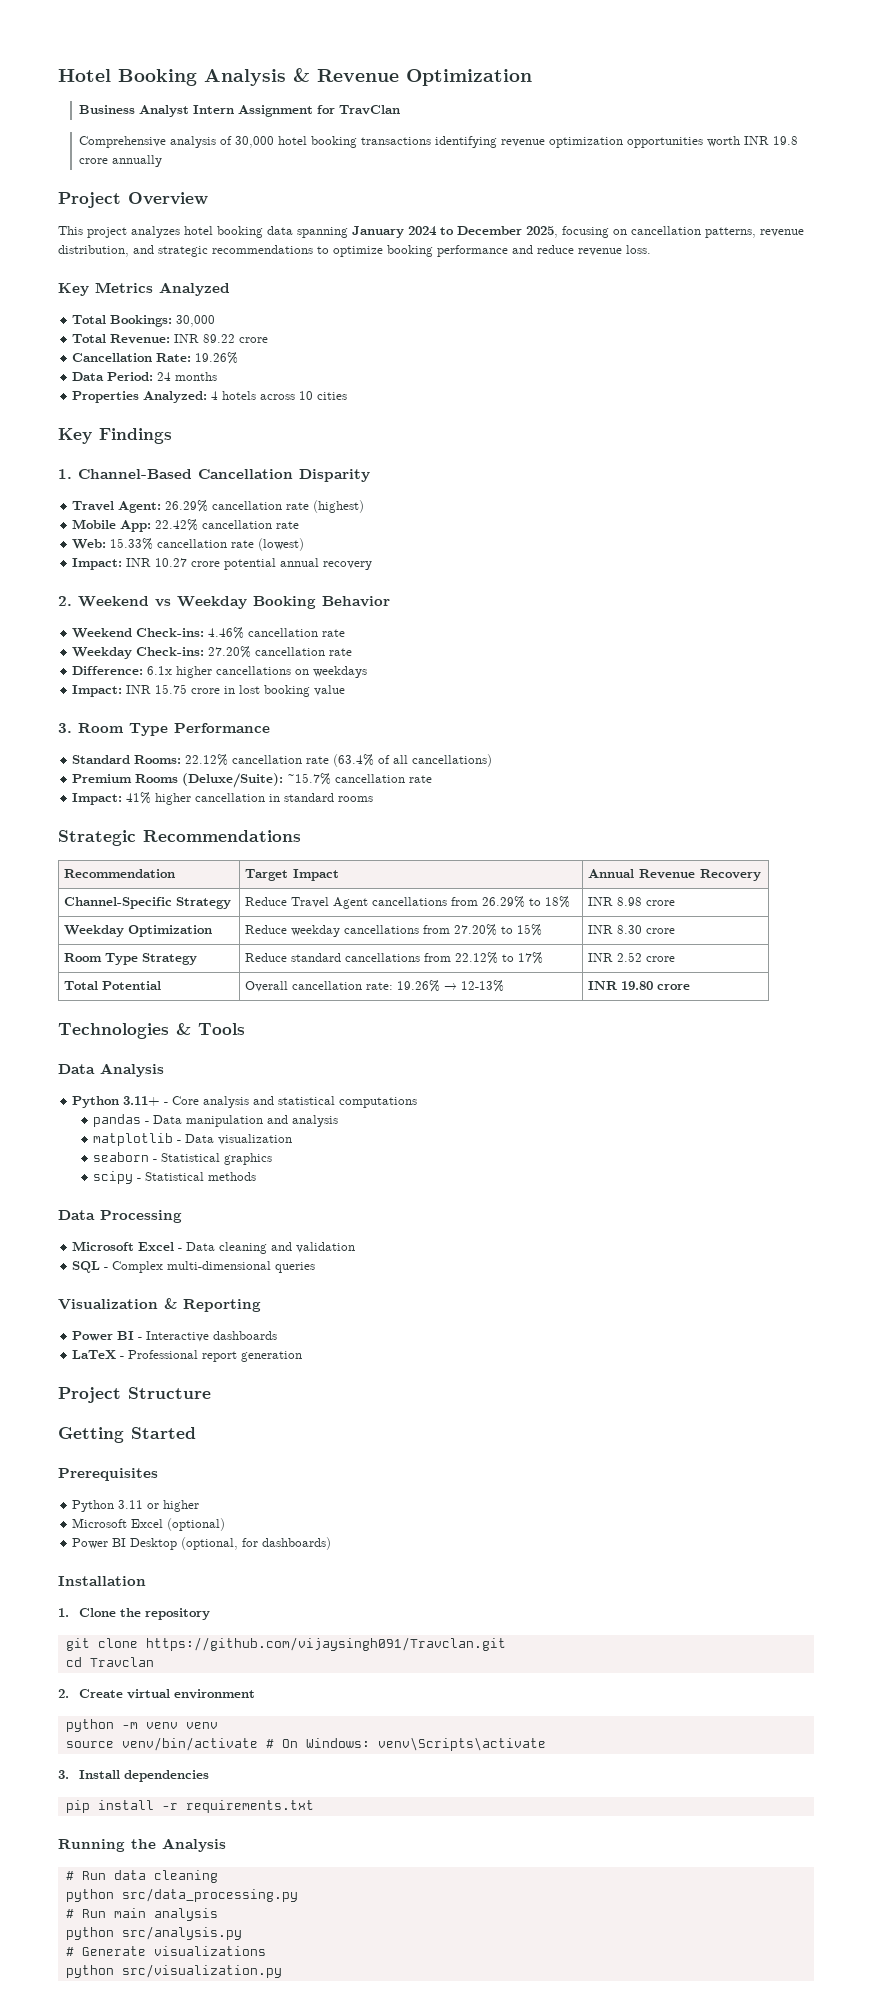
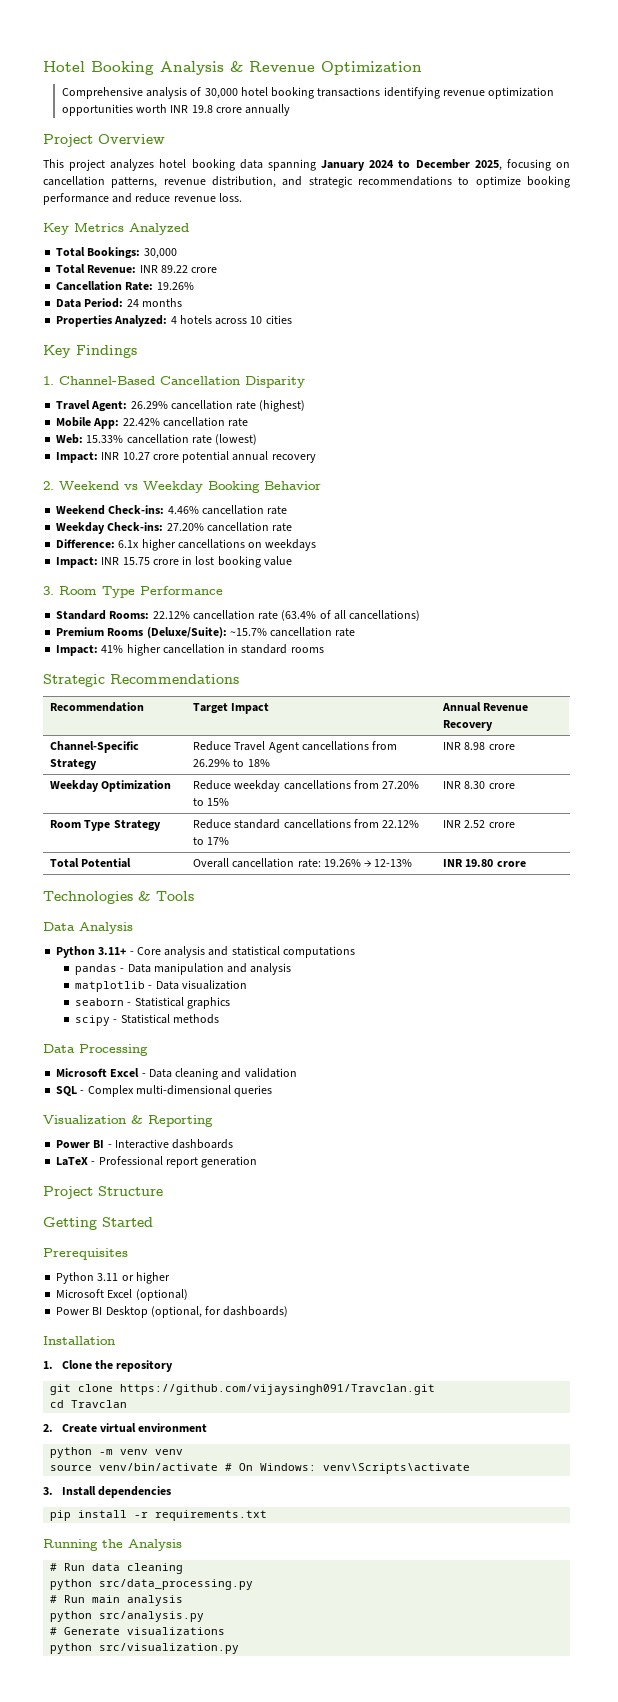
- Business Analyst Intern Assignment for TravClan

